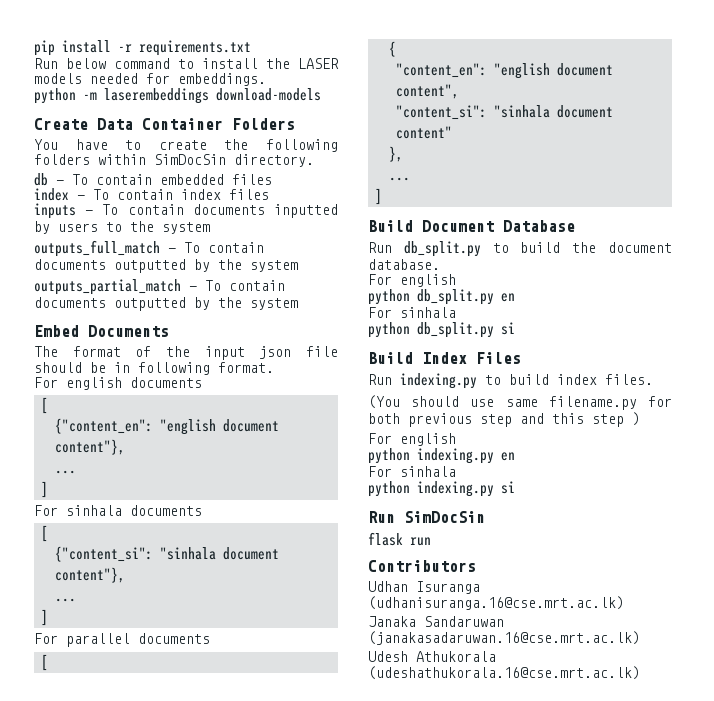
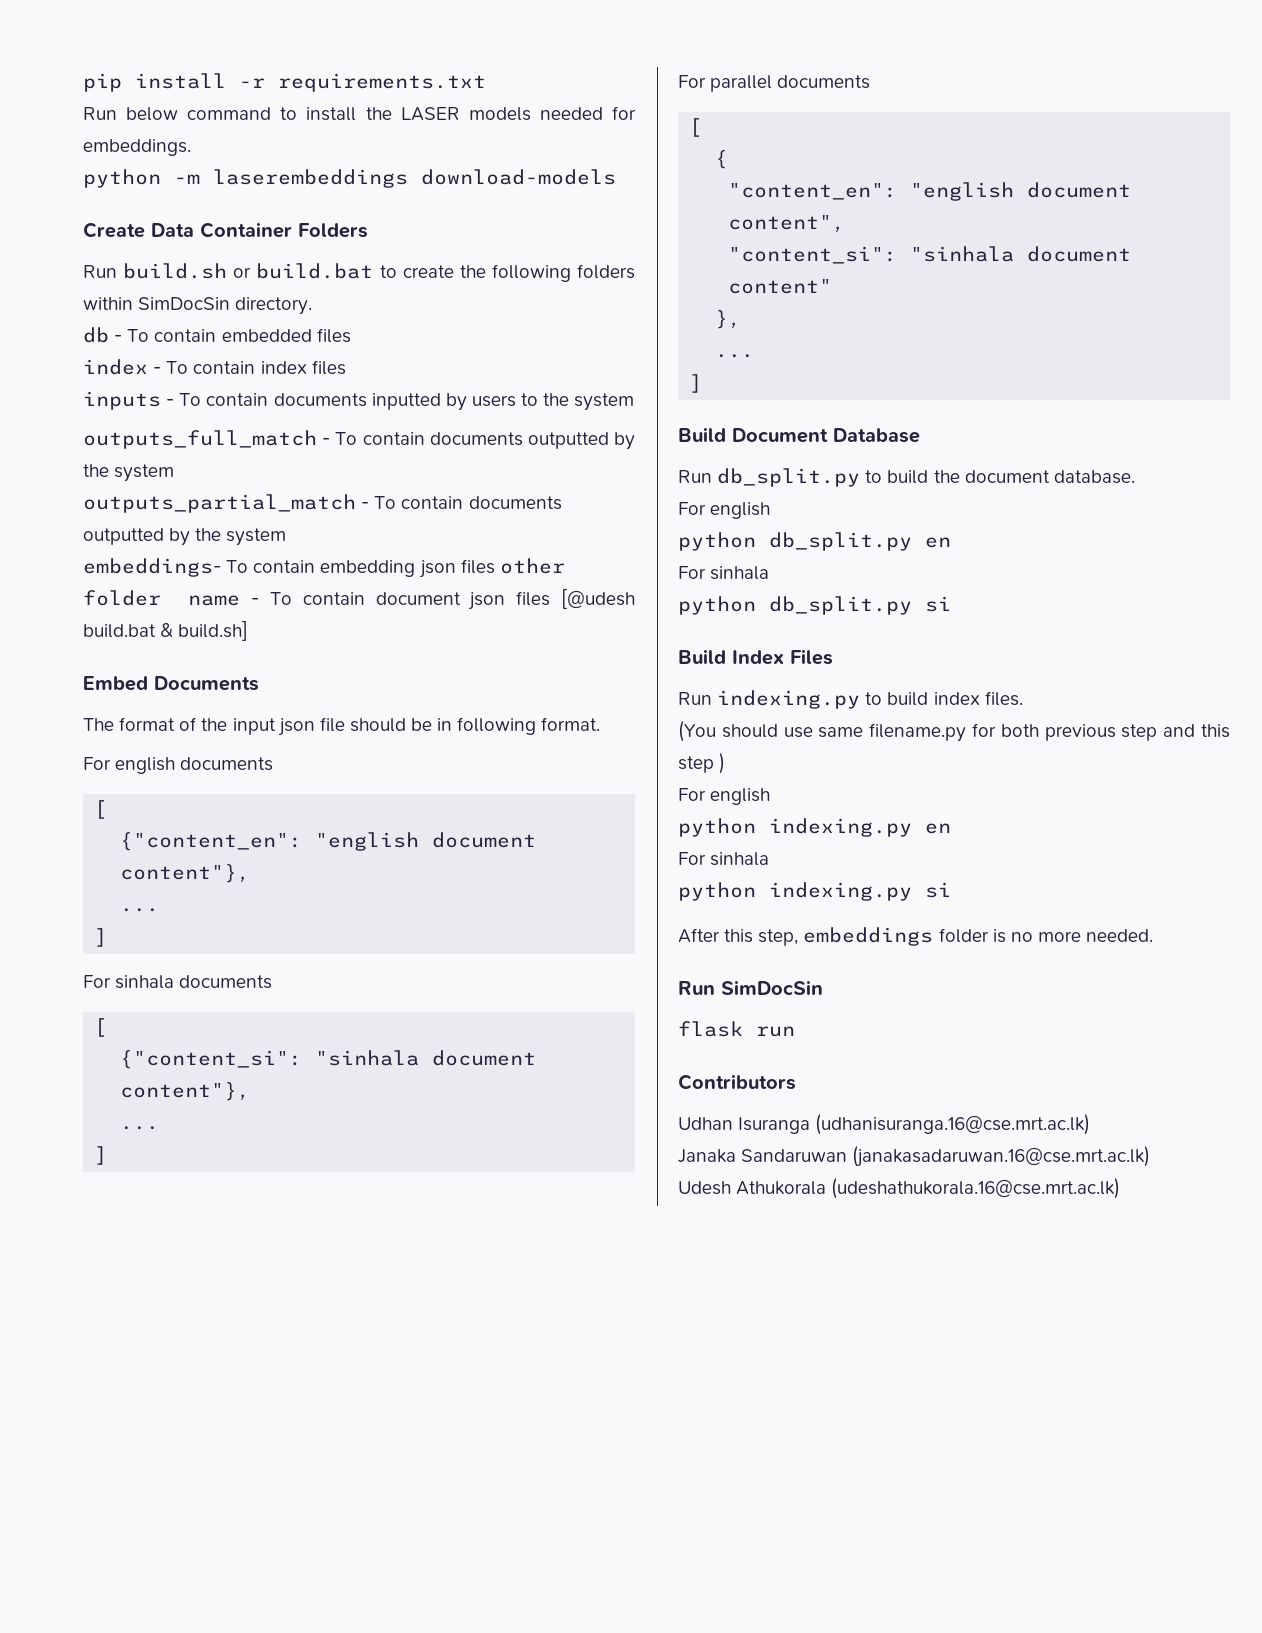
- You have to create the following folders within SimDocSin directory.
+ Run build.sh or build.bat to create the following folders within SimDocSin directory.
+ embeddings- To contain embedding json files other folder name - To contain document json files [@udesh build.bat & build.sh]
+ After this step, embeddings folder is no more needed.

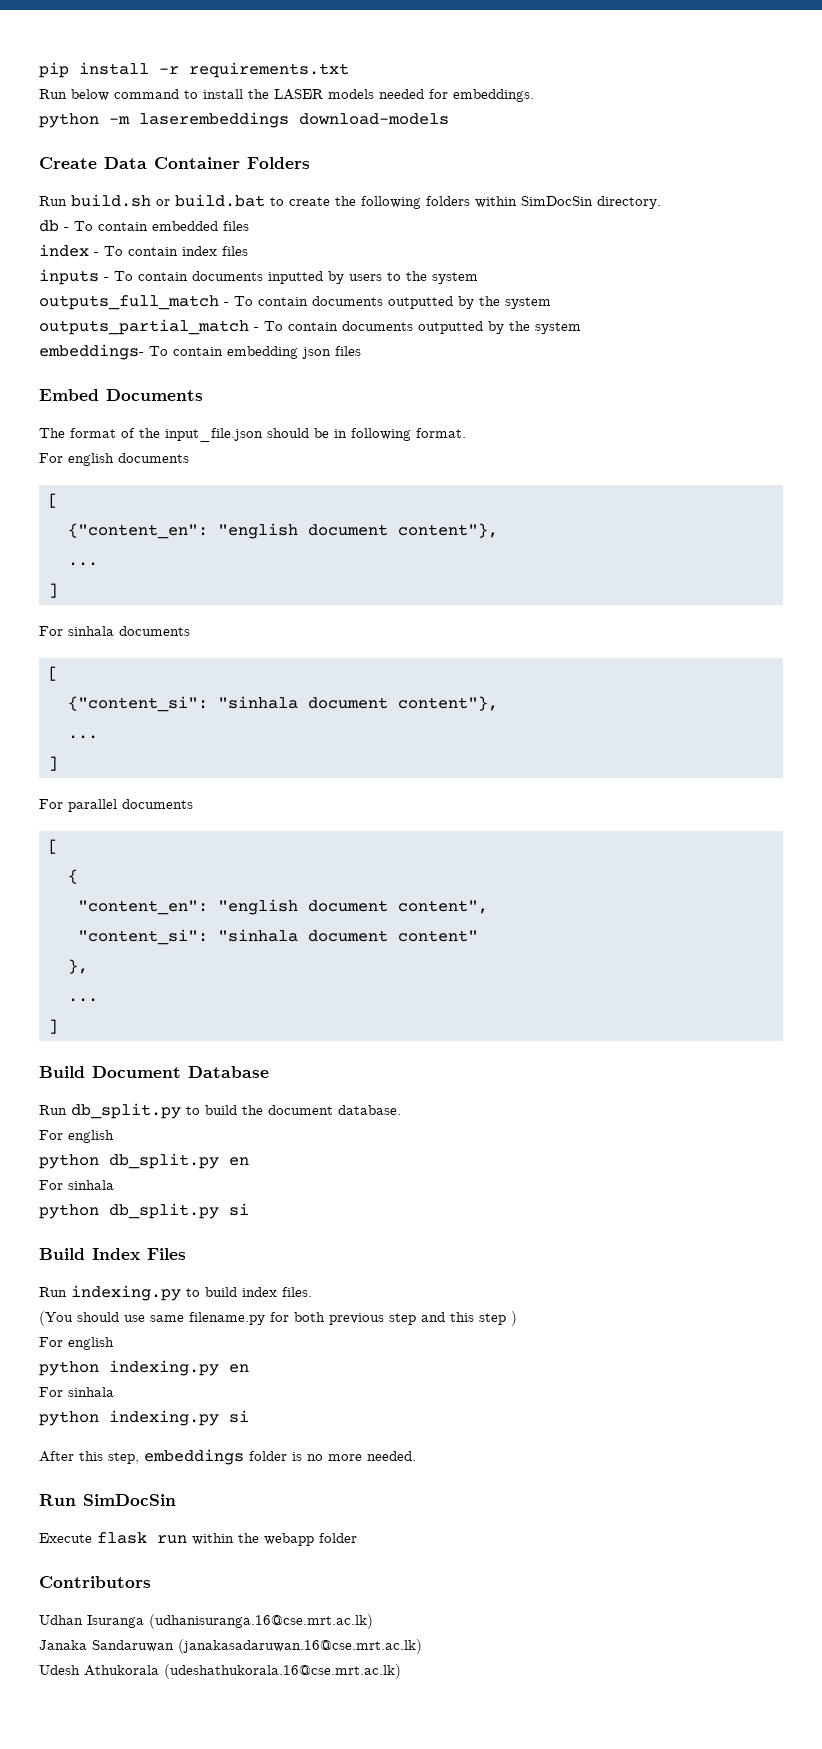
- embeddings- To contain embedding json files other folder name - To contain document json files [@udesh build.bat & build.sh]
+ embeddings- To contain embedding json files
- The format of the input json file should be in following format.
+ The format of the input_file.json should be in following format.
- flask run
+ Execute flask run within the webapp folder

